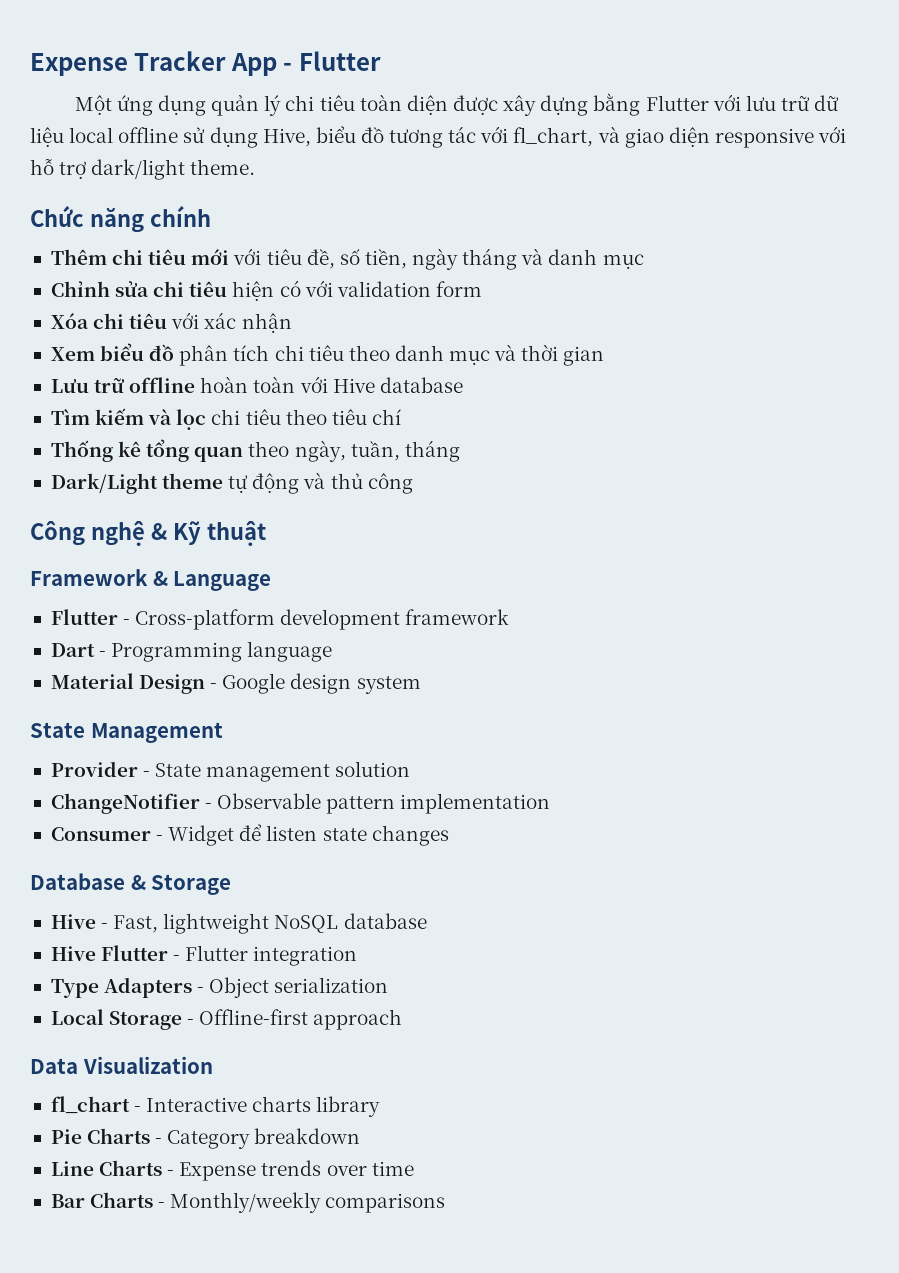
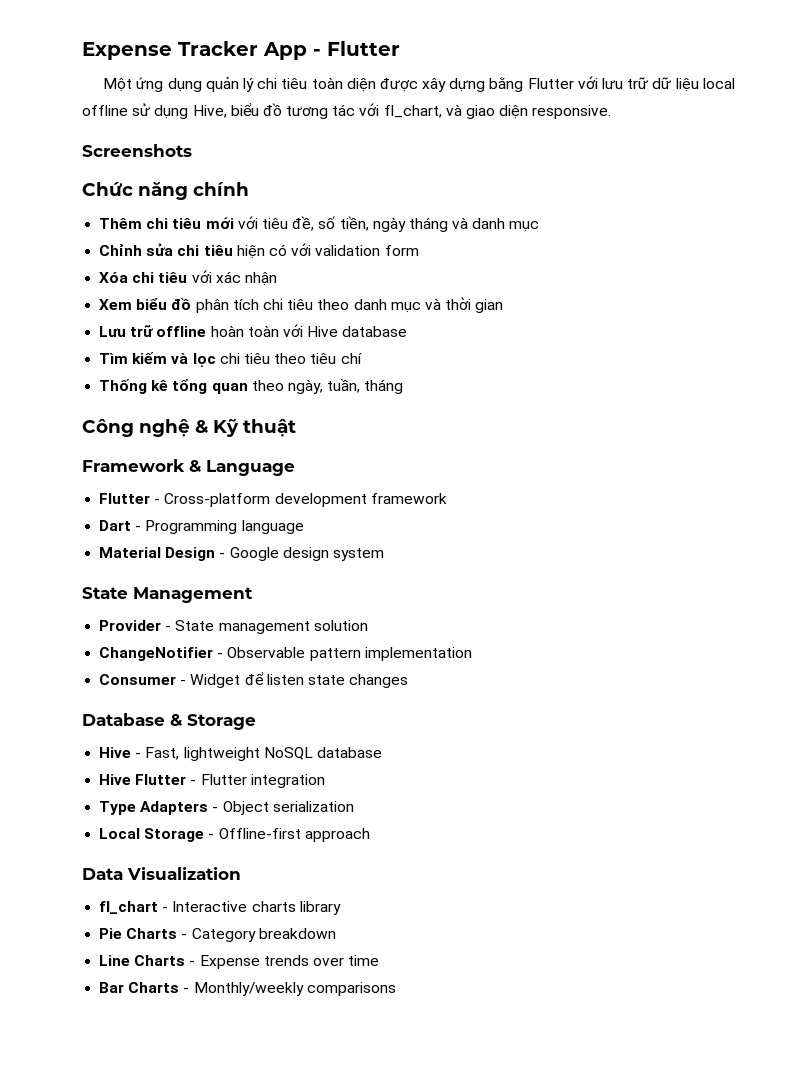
- Một ứng dụng quản lý chi tiêu toàn diện được xây dựng bằng Flutter với lưu trữ dữ liệu local offline sử dụng Hive, biểu đồ tương tác với fl_chart, và giao diện responsive với hỗ trợ dark/light theme.
+ Một ứng dụng quản lý chi tiêu toàn diện được xây dựng bằng Flutter với lưu trữ dữ liệu local offline sử dụng Hive, biểu đồ tương tác với fl_chart, và giao diện responsive.
+ Screenshots
- Dark/Light theme tự động và thủ công

